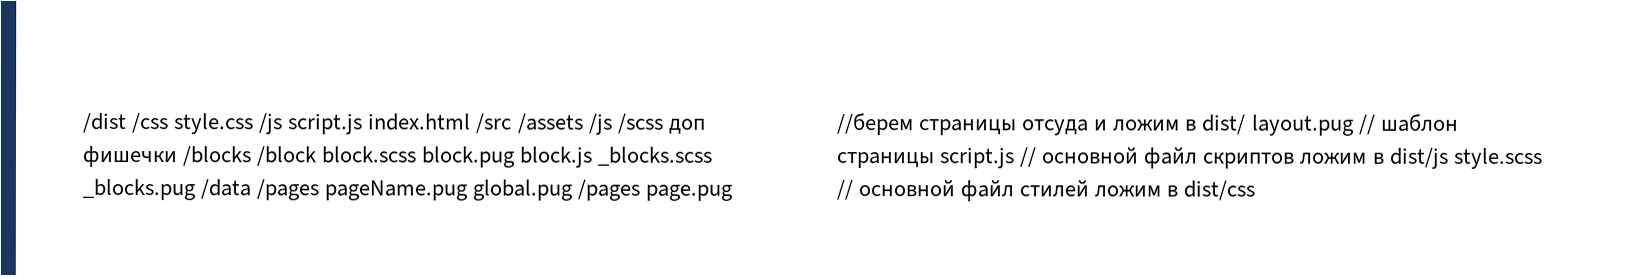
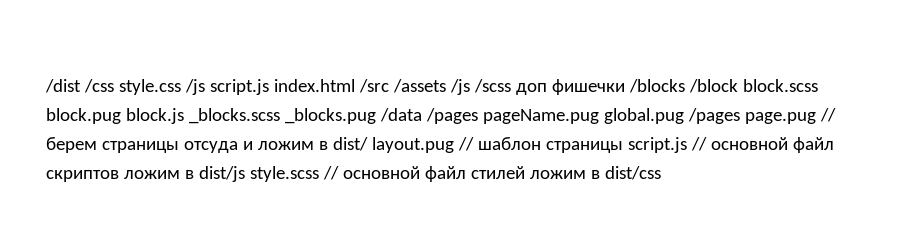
- /dist /css style.css /js script.js index.html /src /assets /js /scss доп фишечки /blocks /block block.scss block.pug block.js _blocks.scss _blocks.pug /data /pages pageName.pug global.pug /pages page.pug //берем страницы отсуда и ложим в dist/ layout.pug // шаблон страницы script.js // основной файл скриптов ложим в dist/js style.scss // основной файл стилей ложим в dist/css
+ /dist /css style.css /js script.js index.html /src /assets /js /scss доп фишечки /blocks /block block.scss block.pug block.js _blocks.scss _blocks.pug /data /pages pageName.pug global.pug /pages page.pug // берем страницы отсуда и ложим в dist/ layout.pug // шаблон страницы script.js // основной файл скриптов ложим в dist/js style.scss // основной файл стилей ложим в dist/css

